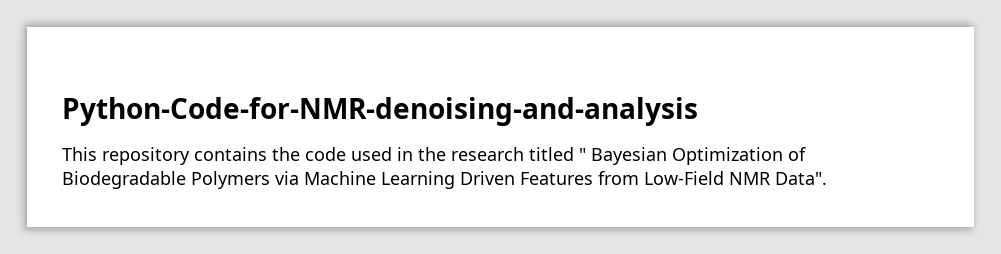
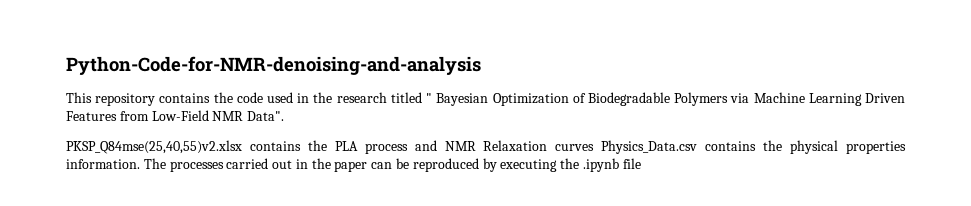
+ PKSP_Q84mse(25,40,55)v2.xlsx contains the PLA process and NMR Relaxation curves Physics_Data.csv contains the physical properties information. The processes carried out in the paper can be reproduced by executing the .ipynb file

